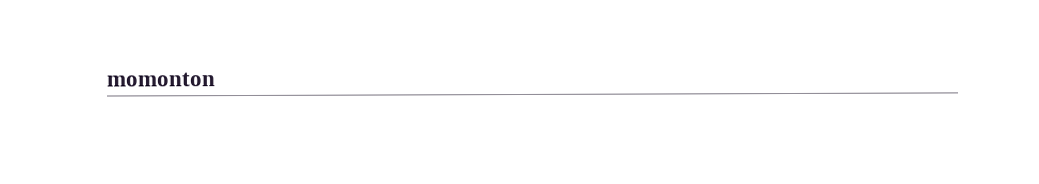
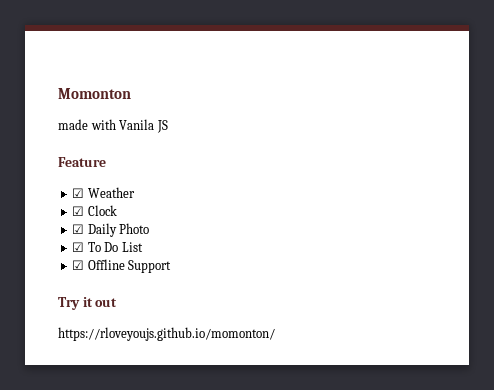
- momonton
+ Momonton
+ made with Vanila JS
+ Feature
+ ☑ Weather
+ ☑ Clock
+ ☑ Daily Photo
+ ☑ To Do List
+ ☑ Offline Support
+ Try it out
+ https://rloveyoujs.github.io/momonton/

